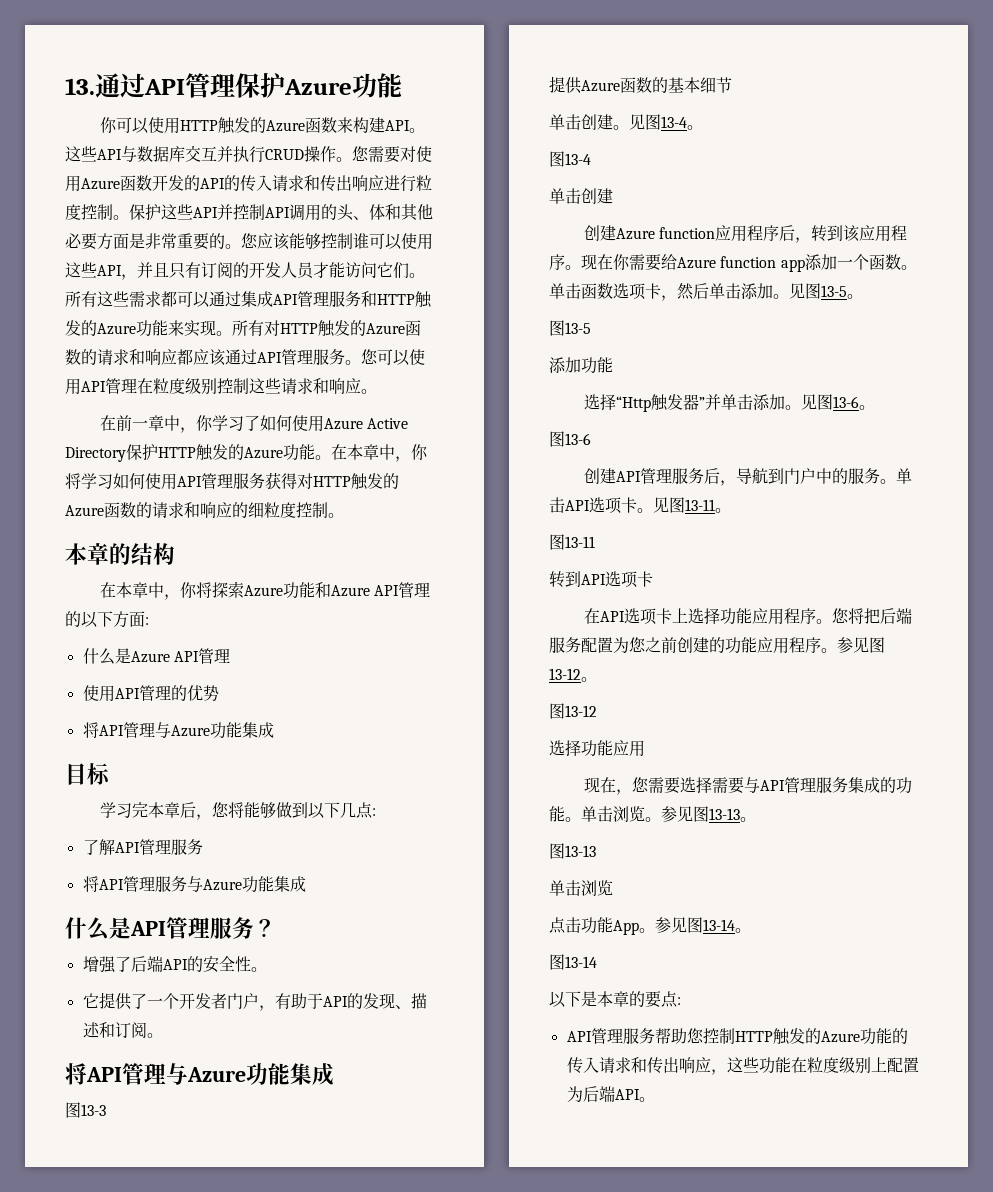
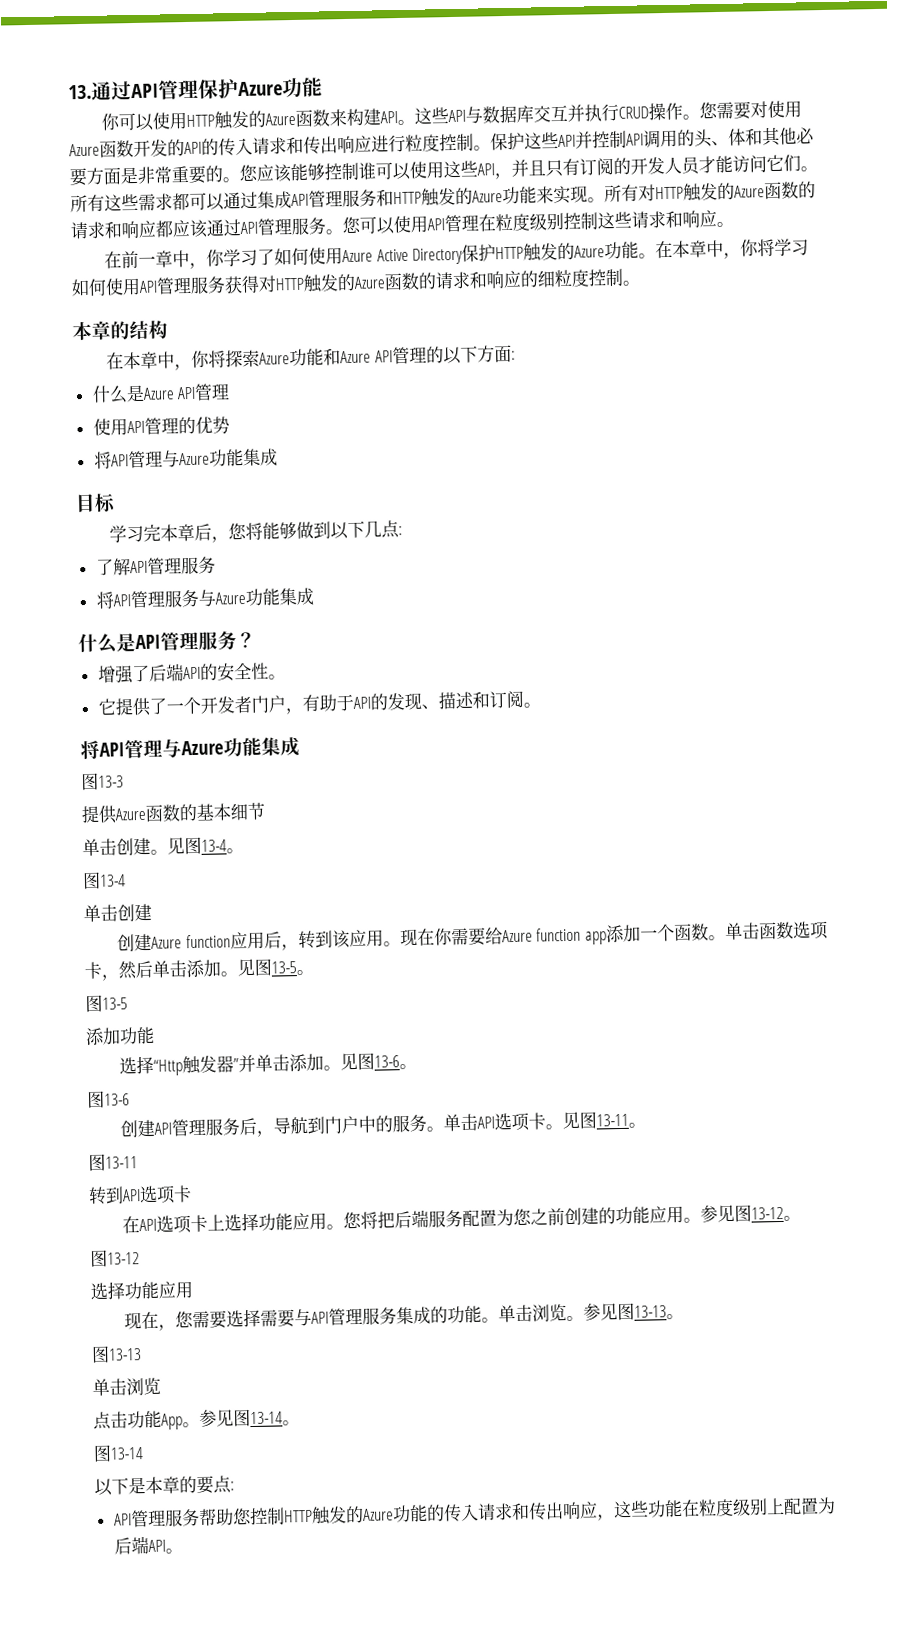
- 创建Azure function应用程序后，转到该应用程序。
+ 创建Azure function应用后，转到该应用。
- 在API选项卡上选择功能应用程序。
+ 在API选项卡上选择功能应用。
- 您将把后端服务配置为您之前创建的功能应用程序。
+ 您将把后端服务配置为您之前创建的功能应用。

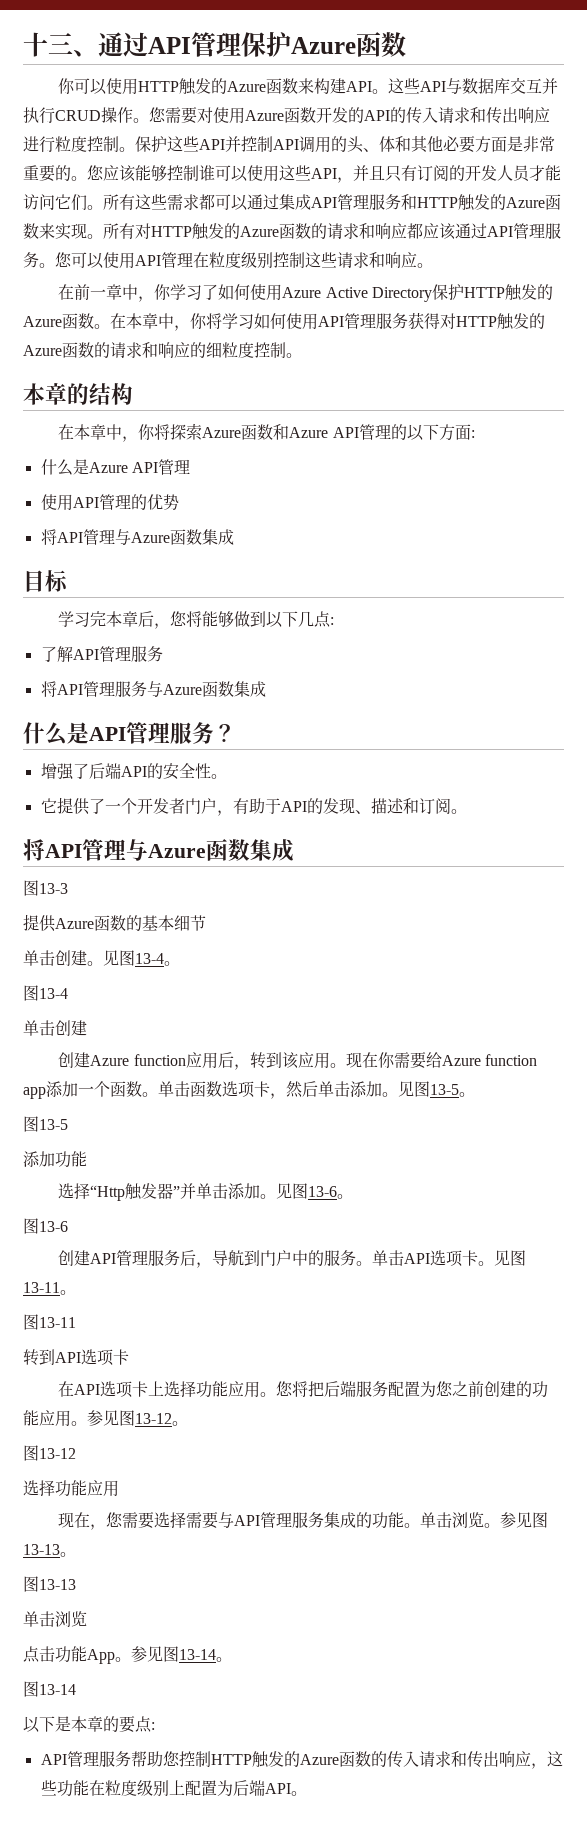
- 13.通过API管理保护Azure功能
+ 十三、通过API管理保护Azure函数
- 所有这些需求都可以通过集成API管理服务和HTTP触发的Azure功能来实现。
+ 所有这些需求都可以通过集成API管理服务和HTTP触发的Azure函数来实现。
- 在前一章中，你学习了如何使用Azure Active Directory保护HTTP触发的Azure功能。
+ 在前一章中，你学习了如何使用Azure Active Directory保护HTTP触发的Azure函数。
- 在本章中，你将探索Azure功能和Azure API管理的以下方面:
+ 在本章中，你将探索Azure函数和Azure API管理的以下方面:
  使用API管理的优势
- 将API管理与Azure功能集成
+ 将API管理与Azure函数集成
- 将API管理服务与Azure功能集成
+ 将API管理服务与Azure函数集成
  它提供了一个开发者门户，有助于API的发现、描述和订阅。
- 将API管理与Azure功能集成
+ 将API管理与Azure函数集成
- API管理服务帮助您控制HTTP触发的Azure功能的传入请求和传出响应，这些功能在粒度级别上配置为后端API。
+ API管理服务帮助您控制HTTP触发的Azure函数的传入请求和传出响应，这些功能在粒度级别上配置为后端API。

